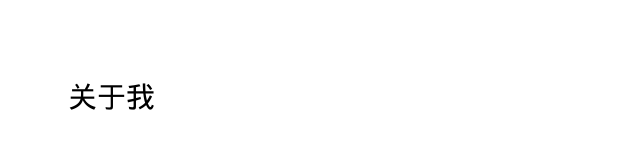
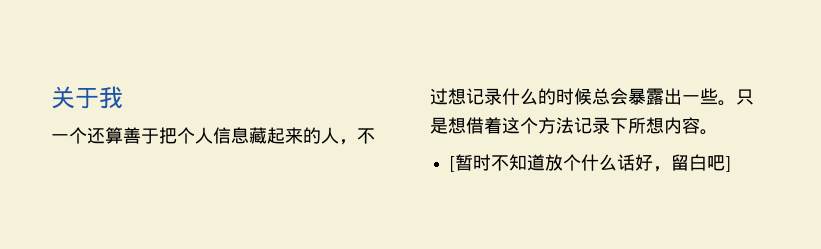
+ 一个还算善于把个人信息藏起来的人，不过想记录什么的时候总会暴露出一些。只是想借着这个方法记录下所想内容。
+ [暂时不知道放个什么话好，留白吧]

